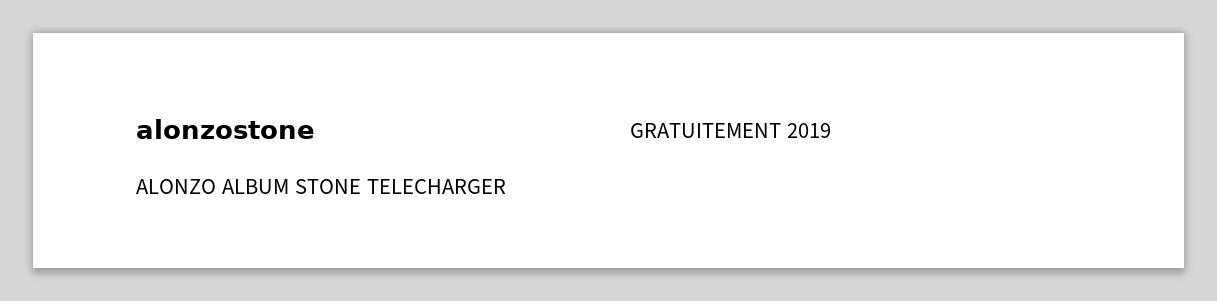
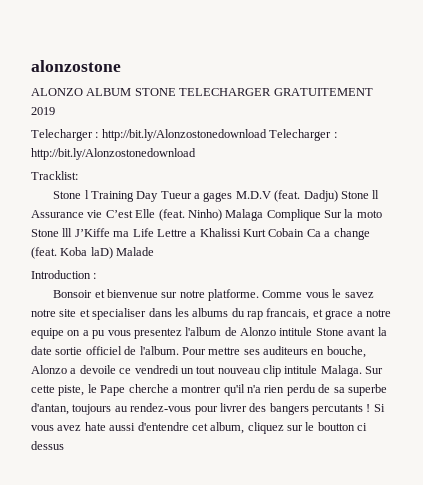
+ Telecharger : http://bit.ly/Alonzostonedownload Telecharger : http://bit.ly/Alonzostonedownload
+ Tracklist:
+ Stone l Training Day Tueur a gages M.D.V (feat. Dadju) Stone ll Assurance vie C’est Elle (feat. Ninho) Malaga Complique Sur la moto Stone lll J’Kiffe ma Life Lettre a Khalissi Kurt Cobain Ca a change (feat. Koba laD) Malade
+ Introduction :
+ Bonsoir et bienvenue sur notre platforme. Comme vous le savez notre site et specialiser dans les albums du rap francais, et grace a notre equipe on a pu vous presentez l'album de Alonzo intitule Stone avant la date sortie officiel de l'album. Pour mettre ses auditeurs en bouche, Alonzo a devoile ce vendredi un tout nouveau clip intitule Malaga. Sur cette piste, le Pape cherche a montrer qu'il n'a rien perdu de sa superbe d'antan, toujours au rendez-vous pour livrer des bangers percutants ! Si vous avez hate aussi d'entendre cet album, cliquez sur le boutton ci dessus

